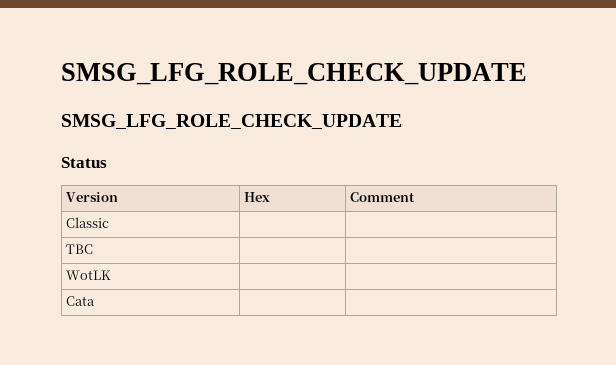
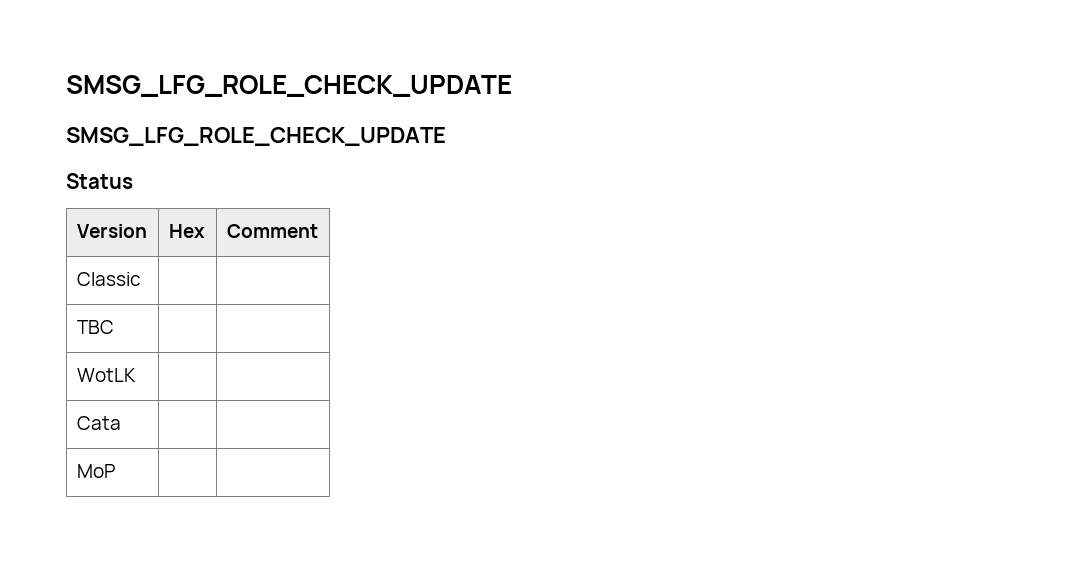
+ MoP | |

